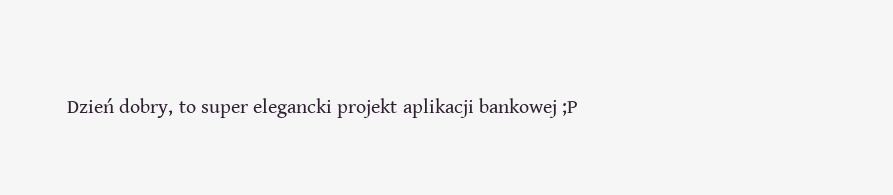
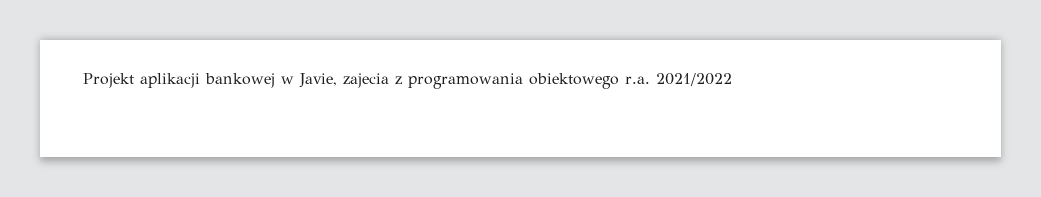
- Dzień dobry, to super elegancki projekt aplikacji bankowej ;P
+ Projekt aplikacji bankowej w Javie, zajecia z programowania obiektowego r.a. 2021/2022

